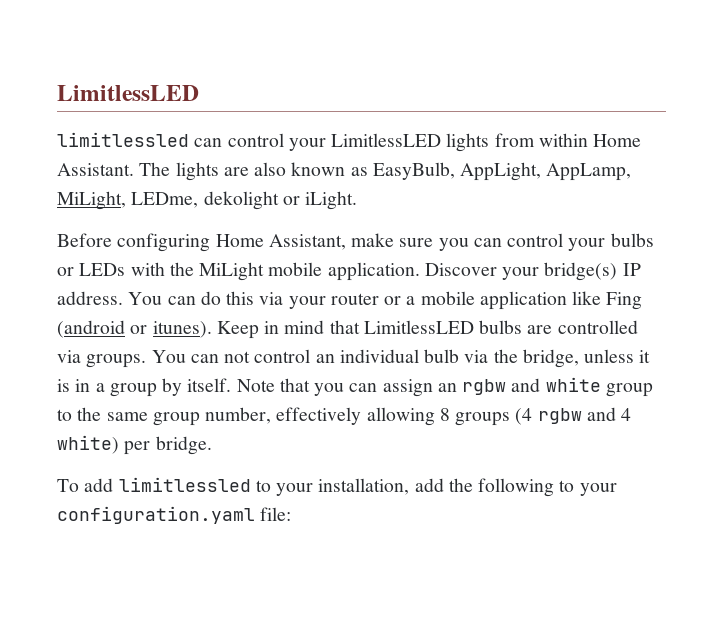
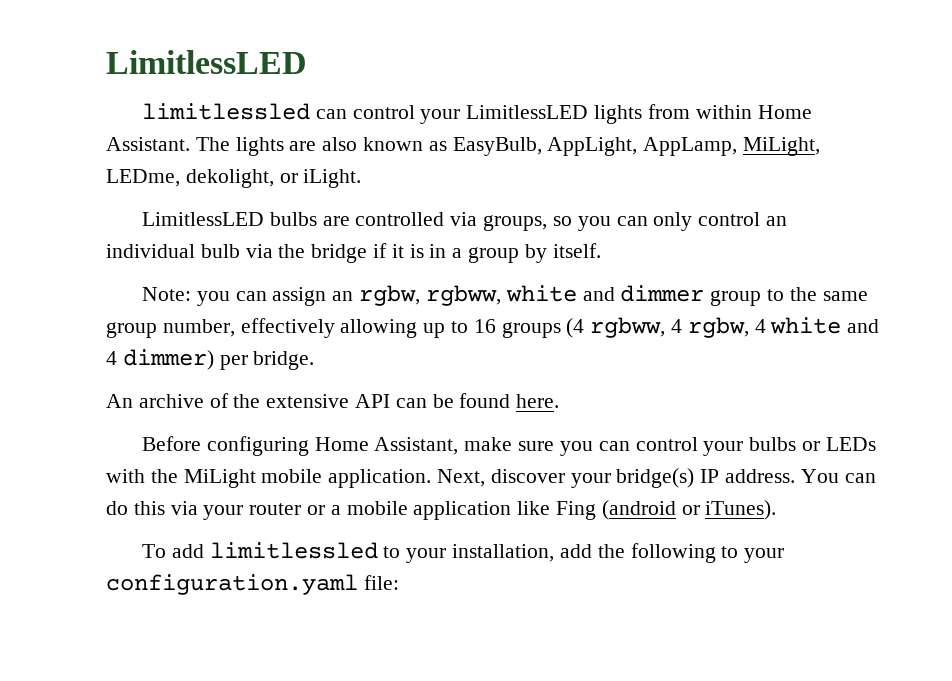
- The lights are also known as EasyBulb, AppLight, AppLamp, MiLight, LEDme, dekolight or iLight.
+ The lights are also known as EasyBulb, AppLight, AppLamp, MiLight, LEDme, dekolight, or iLight.
+ LimitlessLED bulbs are controlled via groups, so you can only control an individual bulb via the bridge if it is in a group by itself.
+ Note: you can assign an rgbw, rgbww, white and dimmer group to the same group number, effectively allowing up to 16 groups (4 rgbww, 4 rgbw, 4 white and 4 dimmer) per bridge.
+ An archive of the extensive API can be found here.
- Discover your bridge(s) IP address.
+ Next, discover your bridge(s) IP address.
- You can do this via your router or a mobile application like Fing (android or itunes). Keep in mind that LimitlessLED bulbs are controlled via groups. You can not control an individual bulb via the bridge, unless it is in a group by itself. Note that you can assign an rgbw and white group to the same group number, effectively allowing 8 groups (4 rgbw and 4 white) per bridge.
+ You can do this via your router or a mobile application like Fing (android or iTunes).

